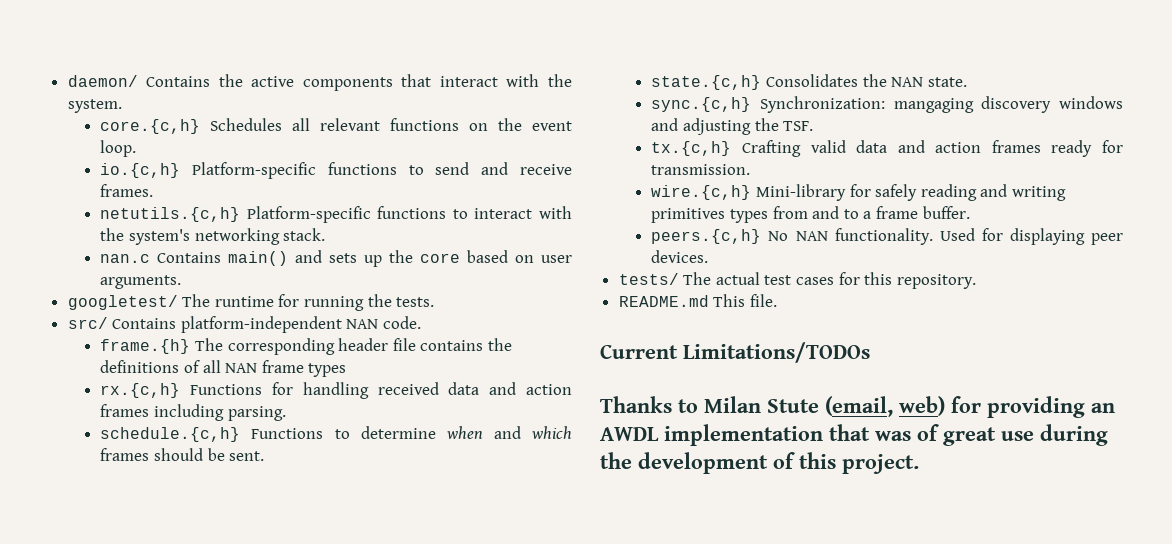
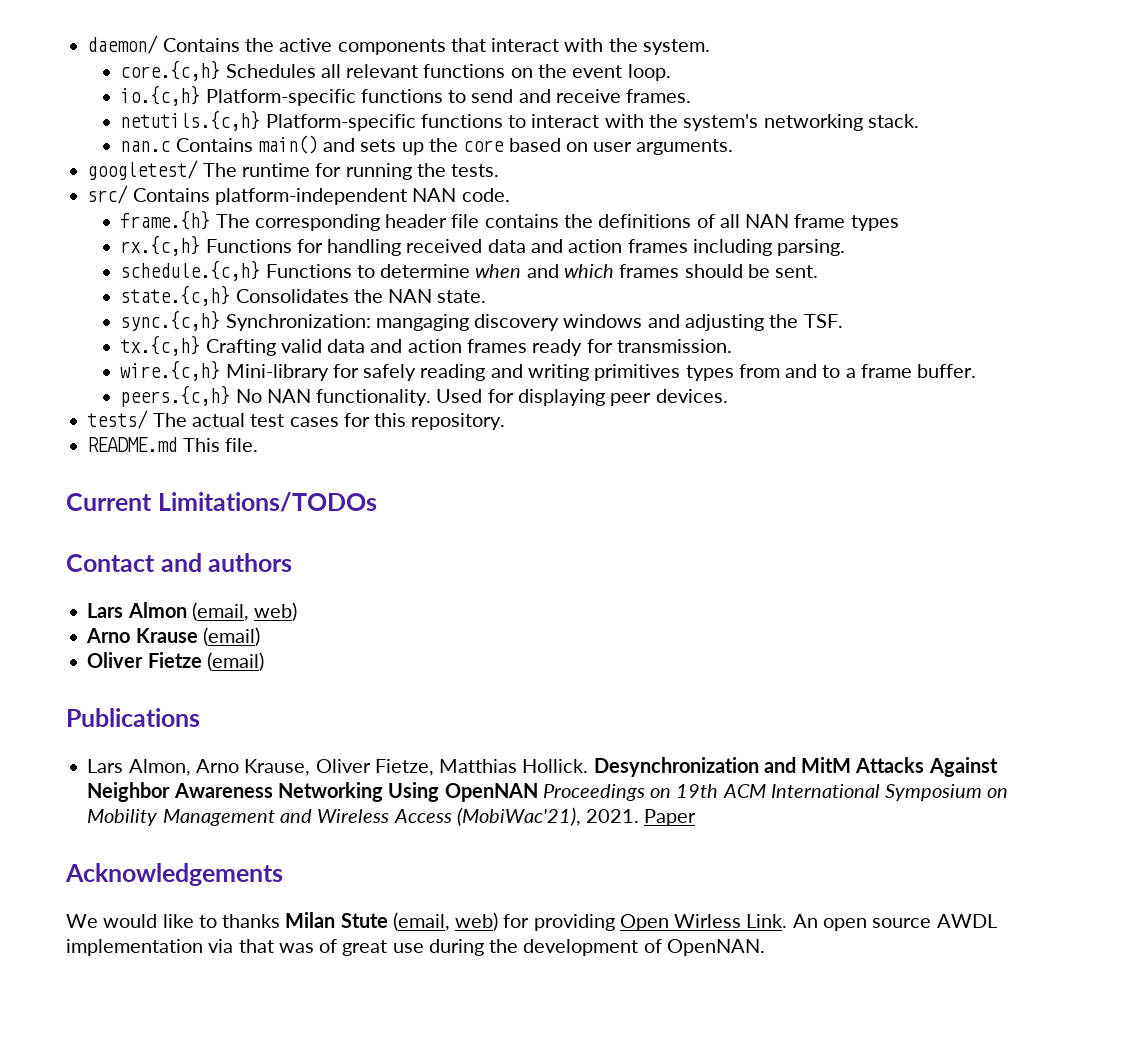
- Thanks to Milan Stute (email, web) for providing an AWDL implementation that was of great use during the development of this project.
+ Contact and authors
+ Lars Almon (email, web)
+ Arno Krause (email)
+ Oliver Fietze (email)
+ Publications
+ Lars Almon, Arno Krause, Oliver Fietze, Matthias Hollick. Desynchronization and MitM Attacks Against Neighbor Awareness Networking Using OpenNAN Proceedings on 19th ACM International Symposium on Mobility Management and Wireless Access (MobiWac'21), 2021. Paper
+ Acknowledgements
+ We would like to thanks Milan Stute (email, web) for providing Open Wirless Link. An open source AWDL implementation via that was of great use during the development of OpenNAN.

